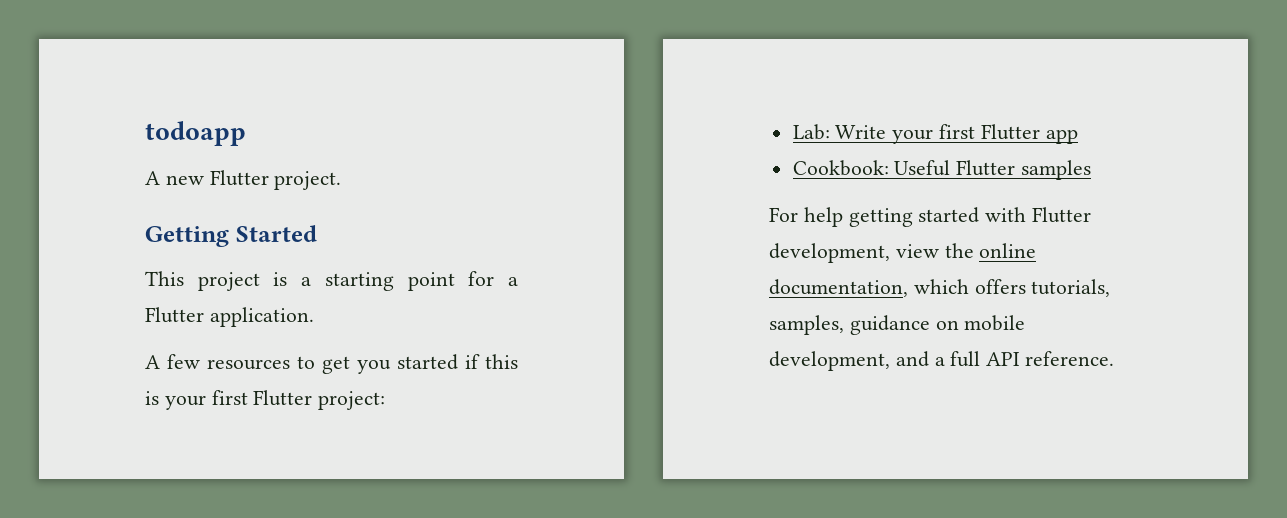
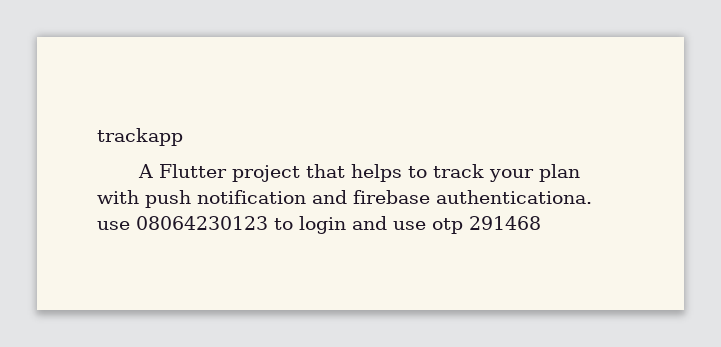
- todoapp
- A new Flutter project.
- Getting Started
- This project is a starting point for a Flutter application.
- A few resources to get you started if this is your first Flutter project:
- Lab: Write your first Flutter app
- Cookbook: Useful Flutter samples
- For help getting started with Flutter development, view the online documentation, which offers tutorials, samples, guidance on mobile development, and a full API reference.
+ trackapp
+ A Flutter project that helps to track your plan with push notification and firebase authenticationa. use 08064230123 to login and use otp 291468

